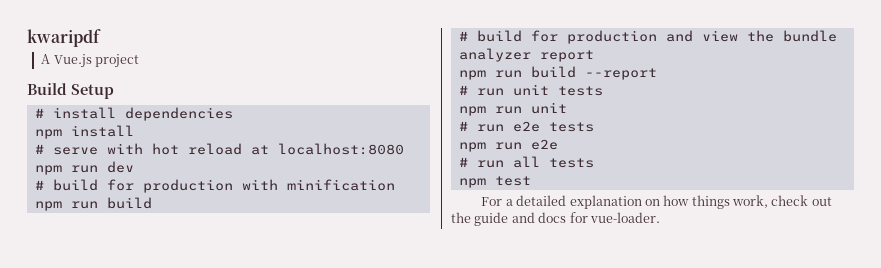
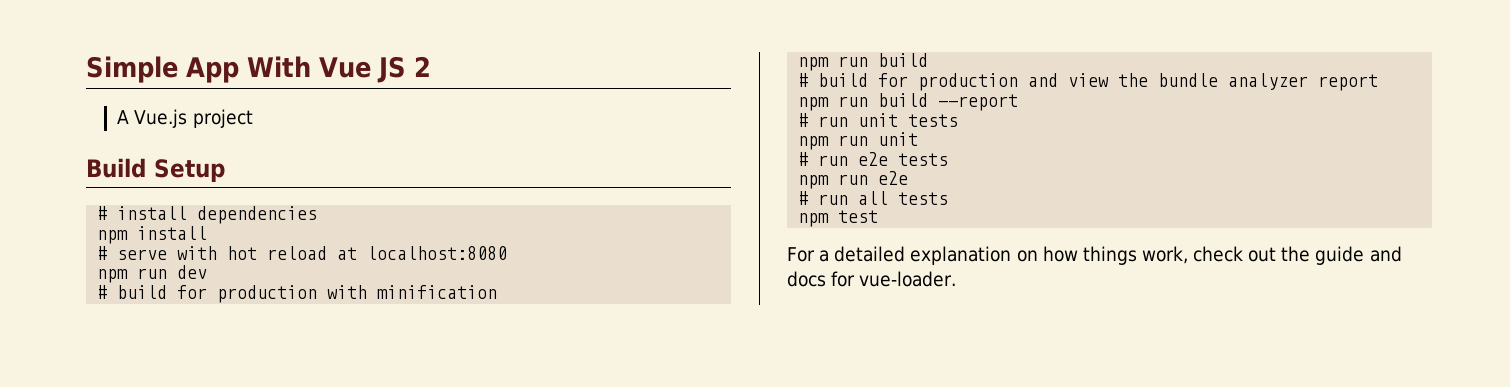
- kwaripdf
+ Simple App With Vue JS 2

